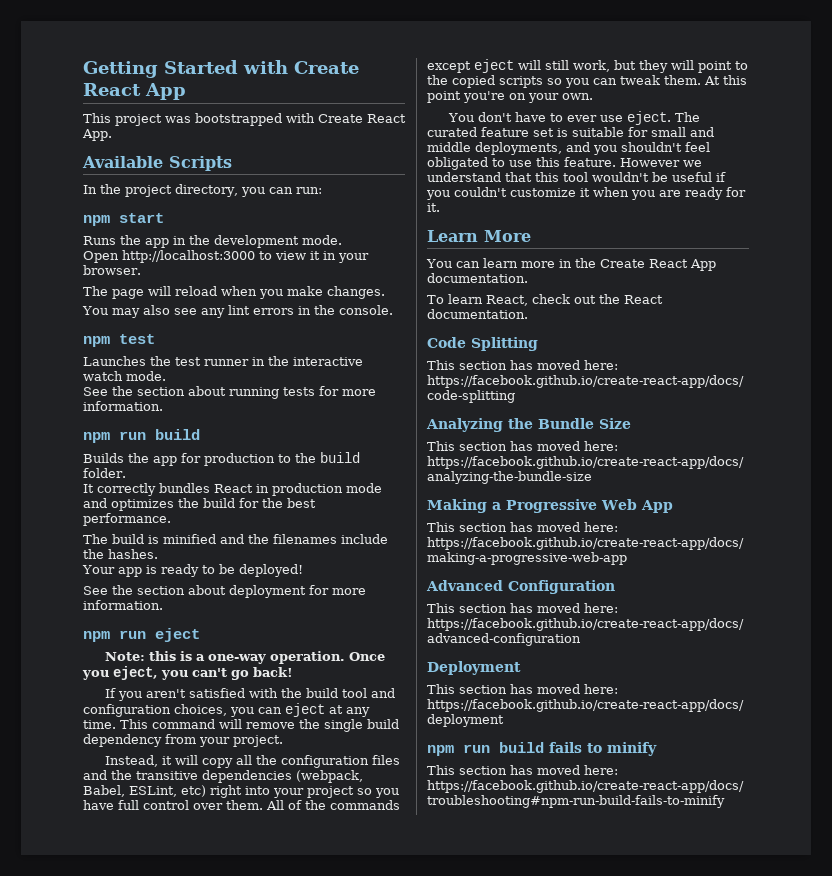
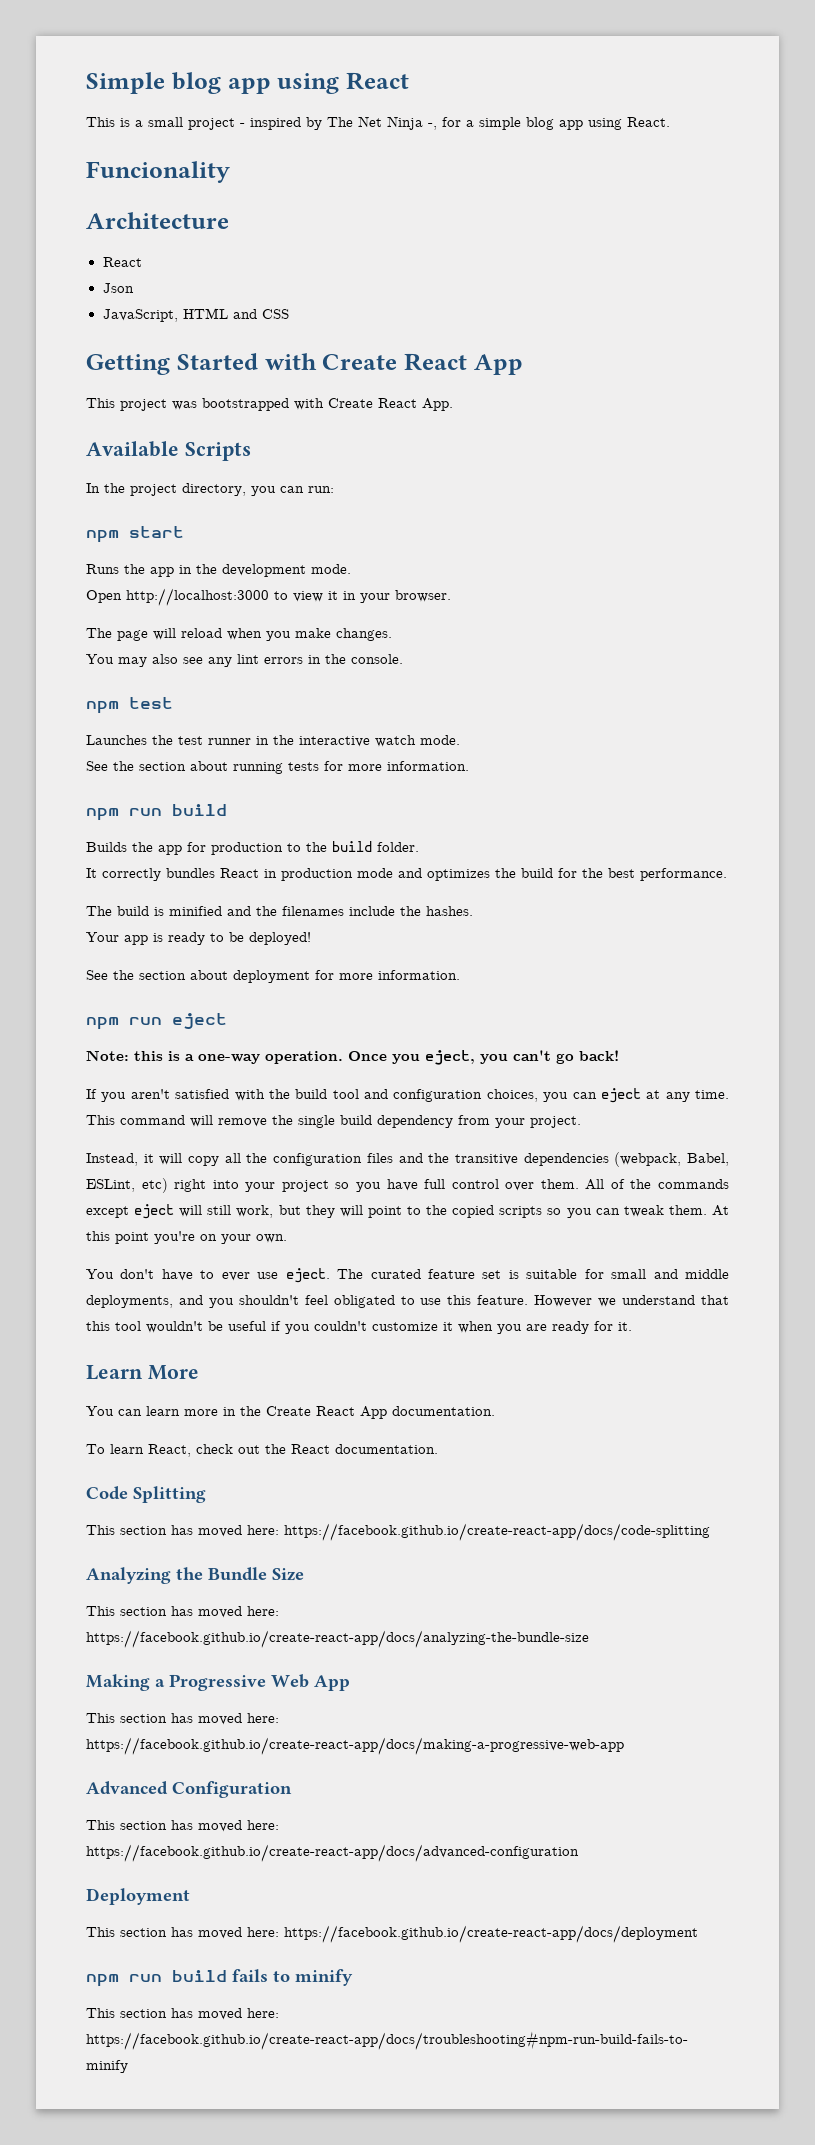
+ Simple blog app using React
+ This is a small project - inspired by The Net Ninja -, for a simple blog app using React.
+ Funcionality
+ Architecture
+ React
+ Json
+ JavaScript, HTML and CSS

